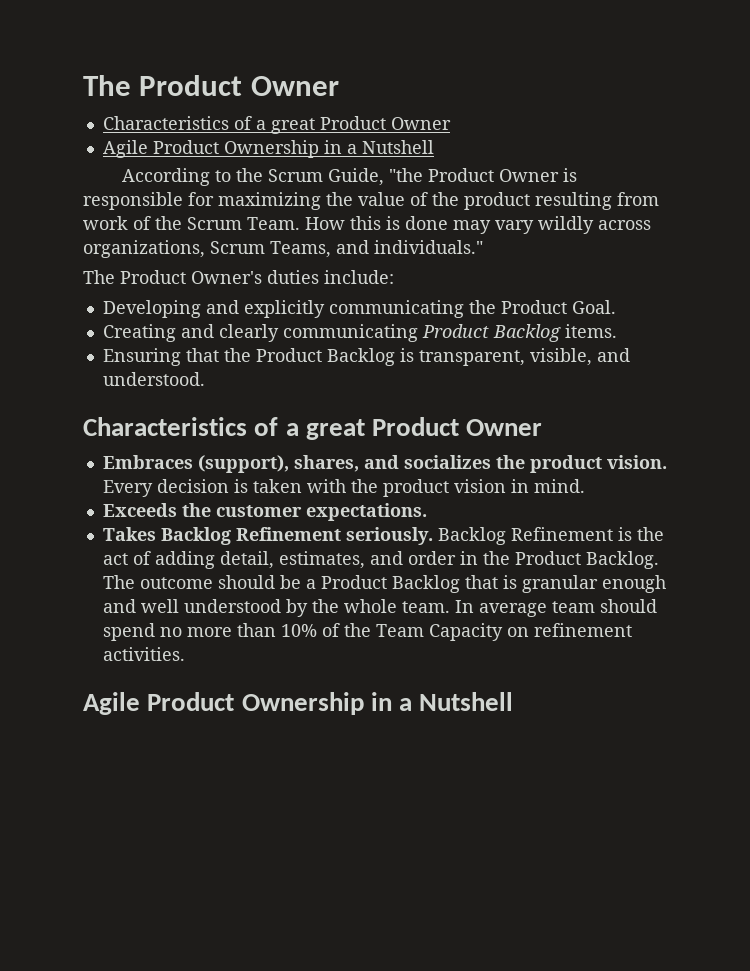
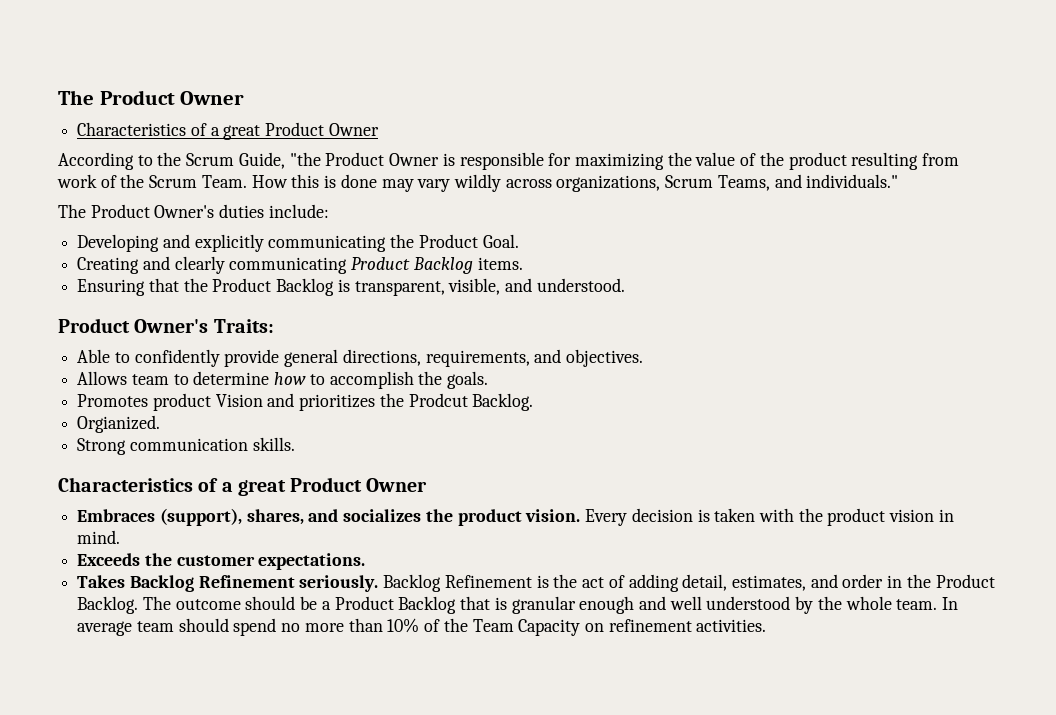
  The Product Owner
  Characteristics of a great Product Owner
- Agile Product Ownership in a Nutshell
+ Product Owner's Traits:
+ Able to confidently provide general directions, requirements, and objectives.
+ Allows team to determine how to accomplish the goals.
+ Promotes product Vision and prioritizes the Prodcut Backlog.
+ Orgianized.
+ Strong communication skills.
  In average team should spend no more than 10% of the Team Capacity on refinement activities.
- Agile Product Ownership in a Nutshell

